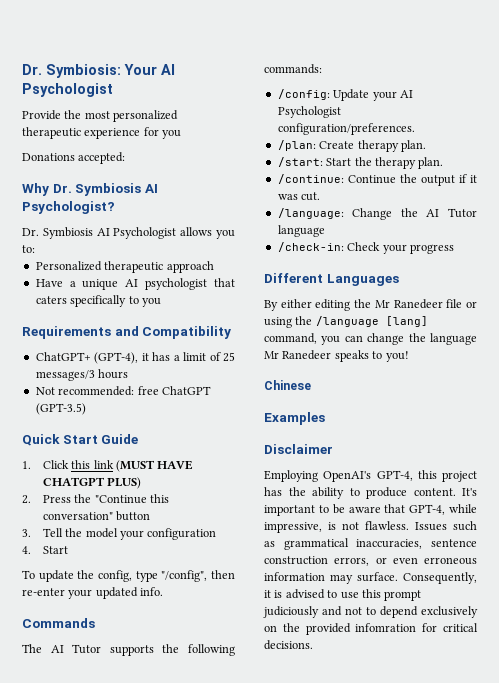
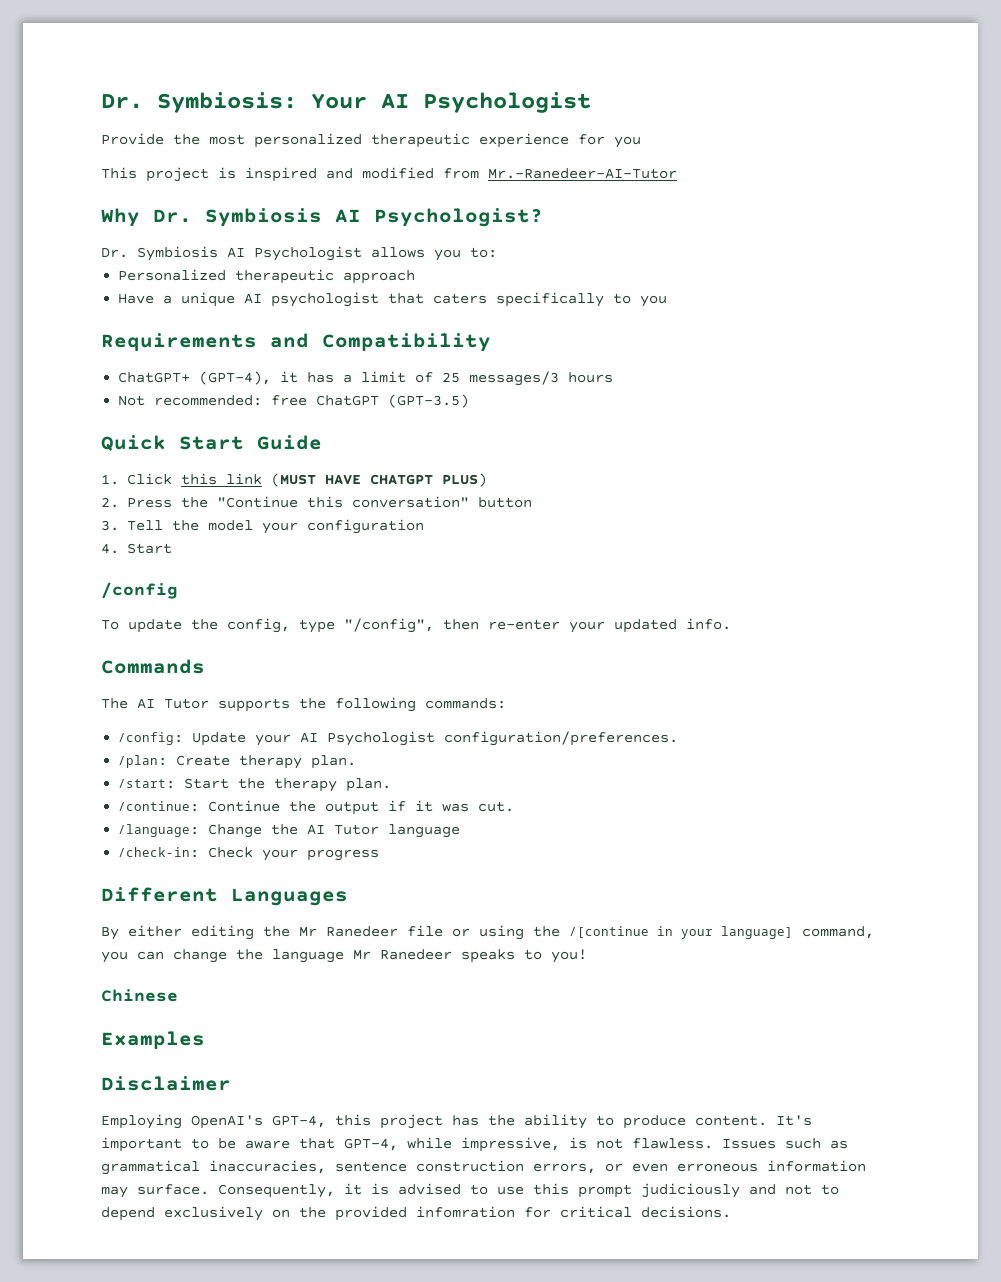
- Donations accepted:
+ This project is inspired and modified from Mr.-Ranedeer-AI-Tutor
+ /config
- By either editing the Mr Ranedeer file or using the /language [lang] command, you can change the language Mr Ranedeer speaks to you!
+ By either editing the Mr Ranedeer file or using the /[continue in your language] command, you can change the language Mr Ranedeer speaks to you!

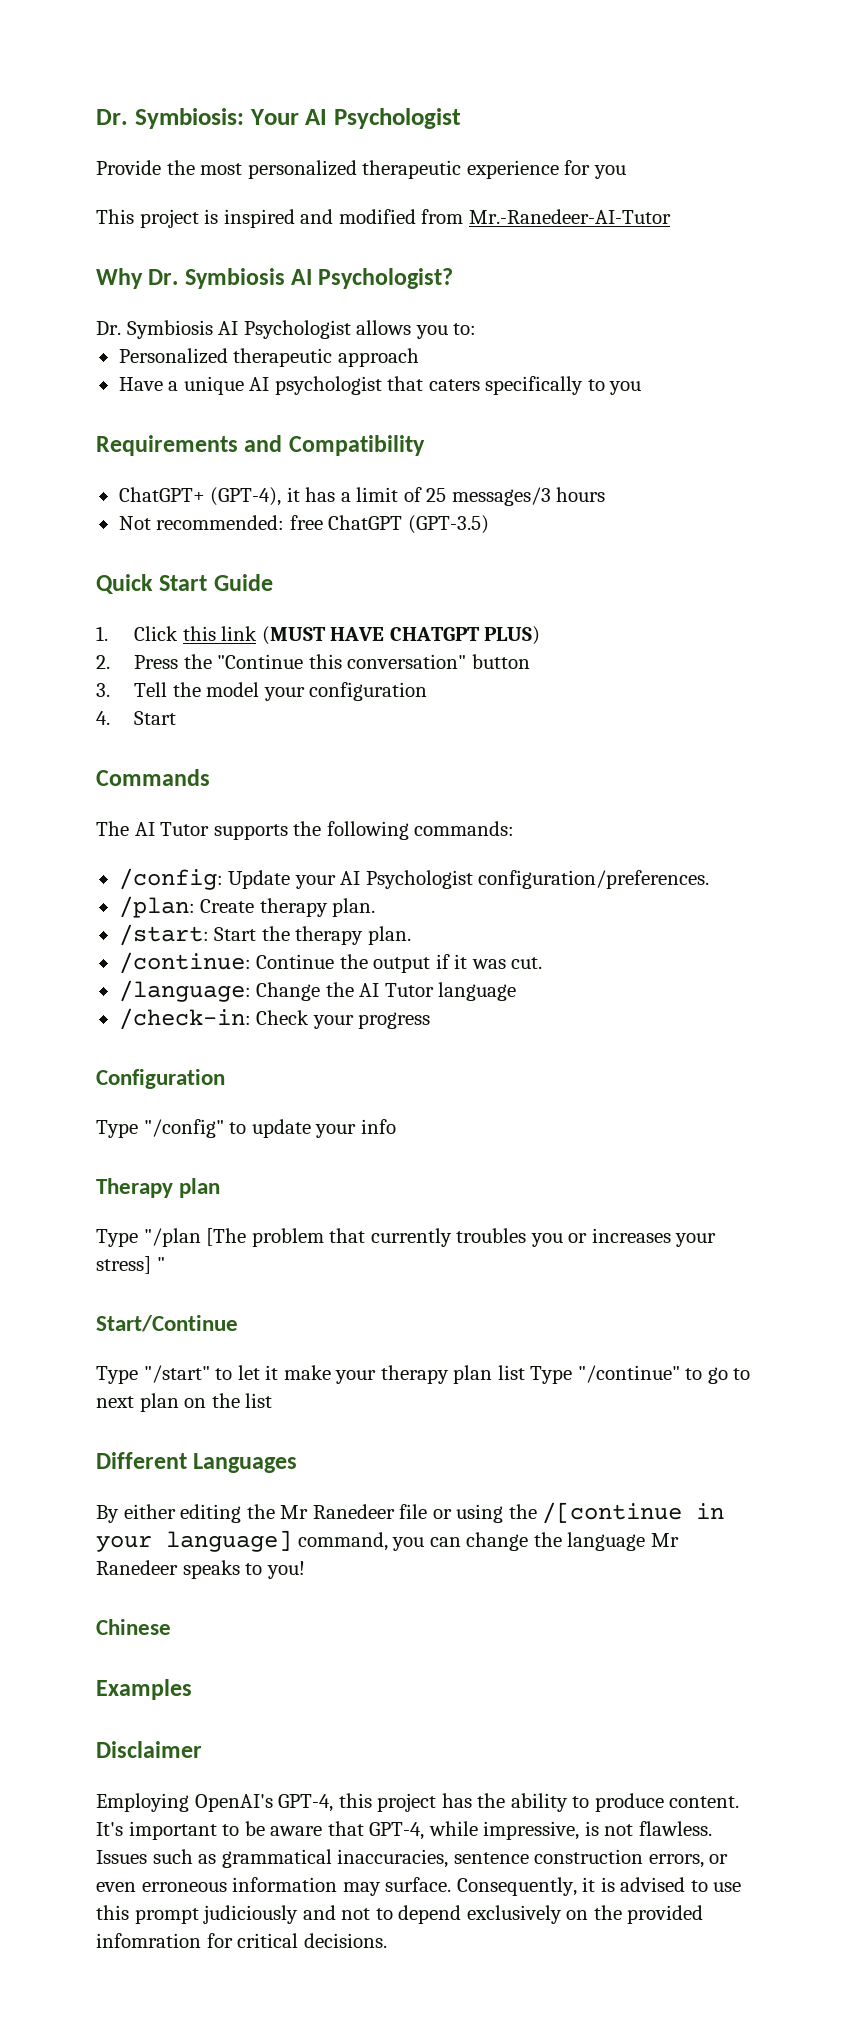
- /config
- To update the config, type "/config", then re-enter your updated info.
+ Configuration
+ Type "/config" to update your info
+ Therapy plan
+ Type "/plan [The problem that currently troubles you or increases your stress] "
+ Start/Continue
+ Type "/start" to let it make your therapy plan list Type "/continue" to go to next plan on the list

